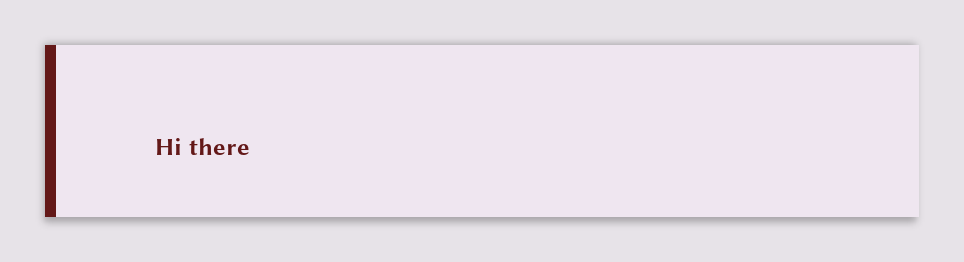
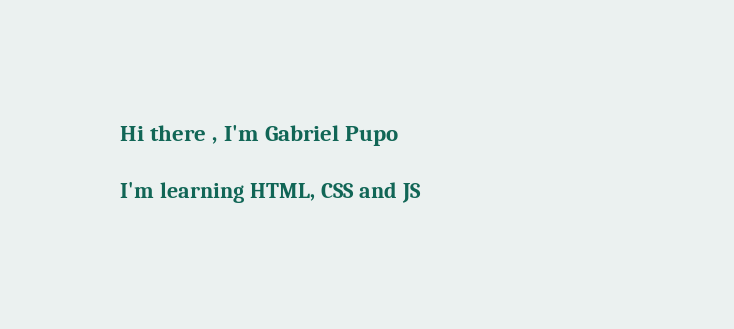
- Hi there
+ Hi there , I'm Gabriel Pupo
+ I'm learning HTML, CSS and JS

